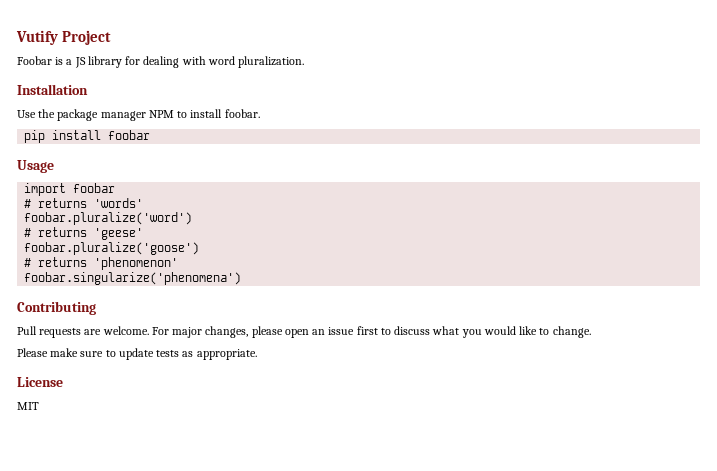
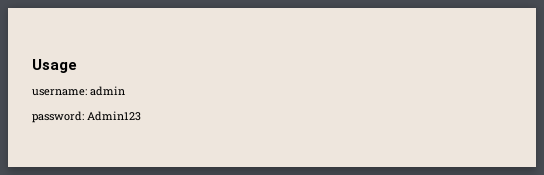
- Vutify Project
- Foobar is a JS library for dealing with word pluralization.
- Installation
- Use the package manager NPM to install foobar.
- pip install foobar
  Usage
- import foobar
- # returns 'words'
- foobar.pluralize('word')
- # returns 'geese'
- foobar.pluralize('goose')
- # returns 'phenomenon'
- foobar.singularize('phenomena')
- Contributing
- Pull requests are welcome. For major changes, please open an issue first to discuss what you would like to change.
- Please make sure to update tests as appropriate.
- License
- MIT
+ username: admin
+ password: Admin123

